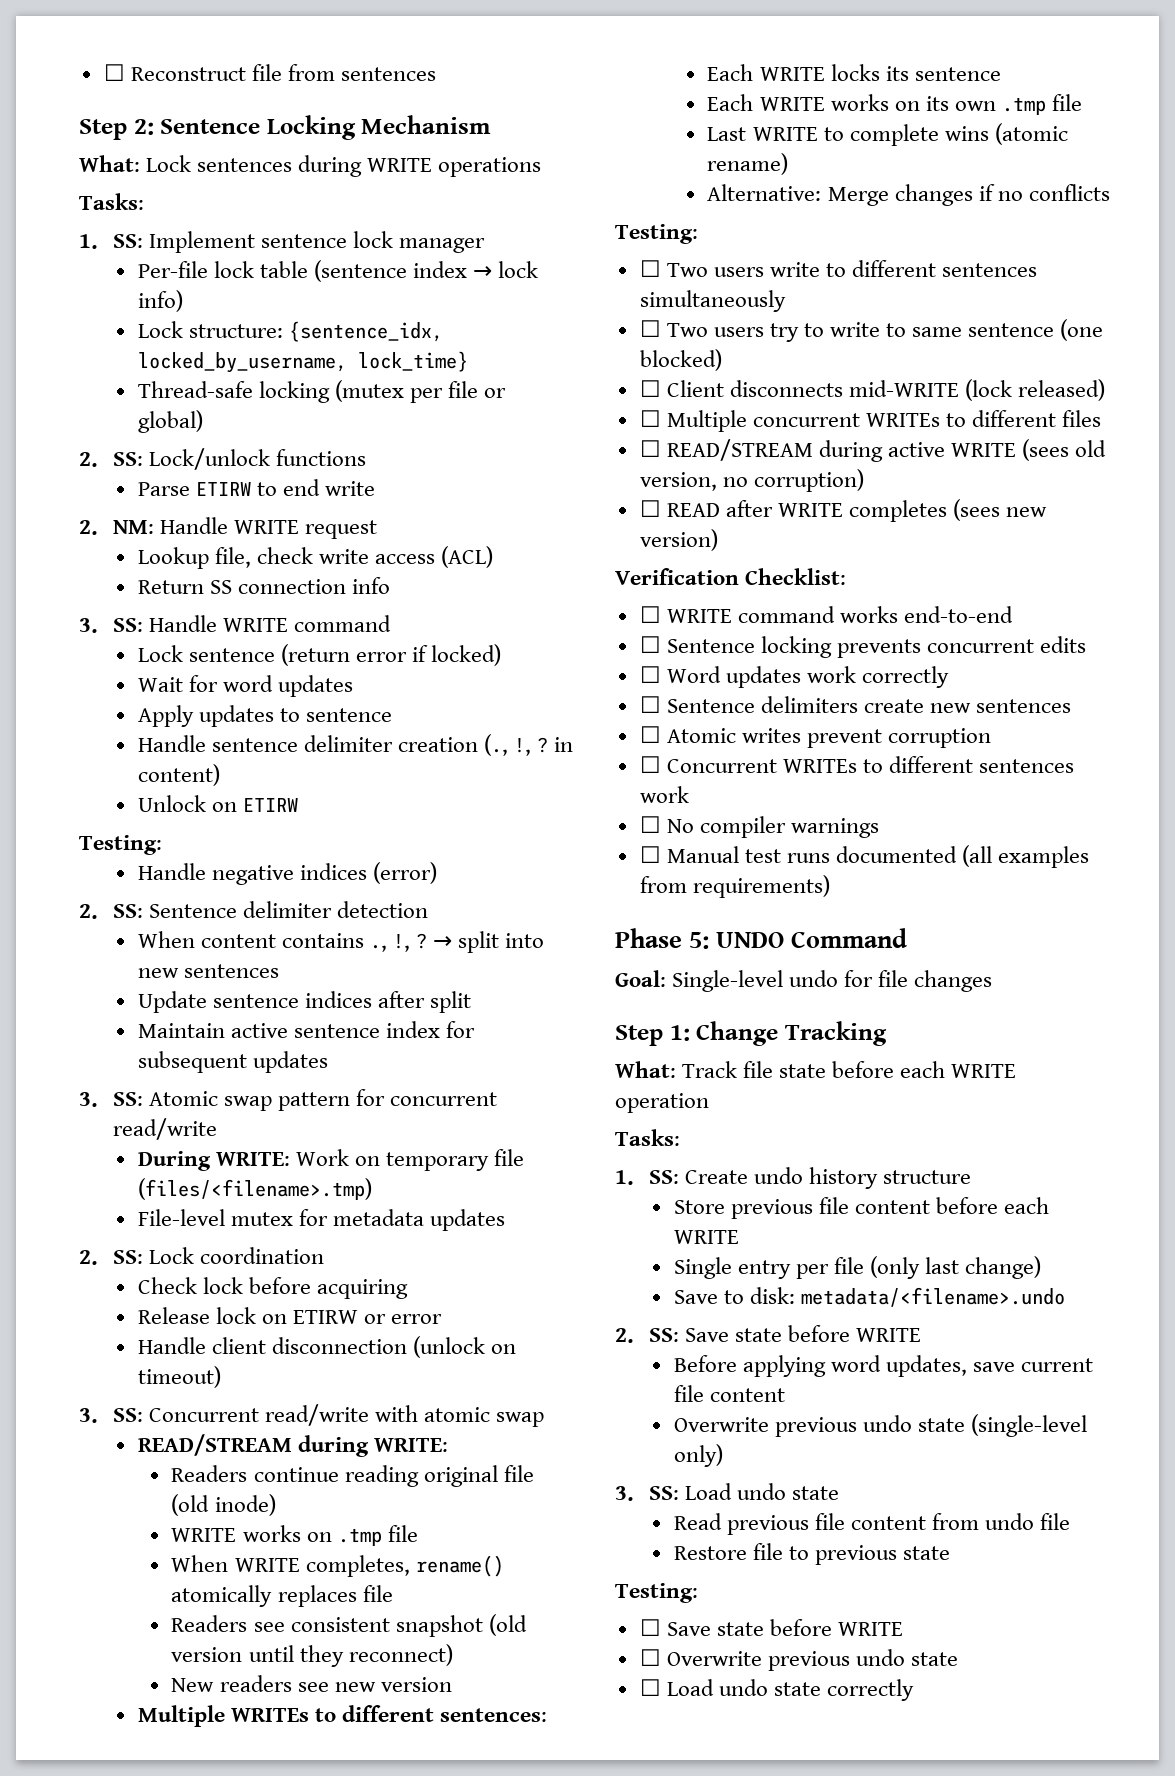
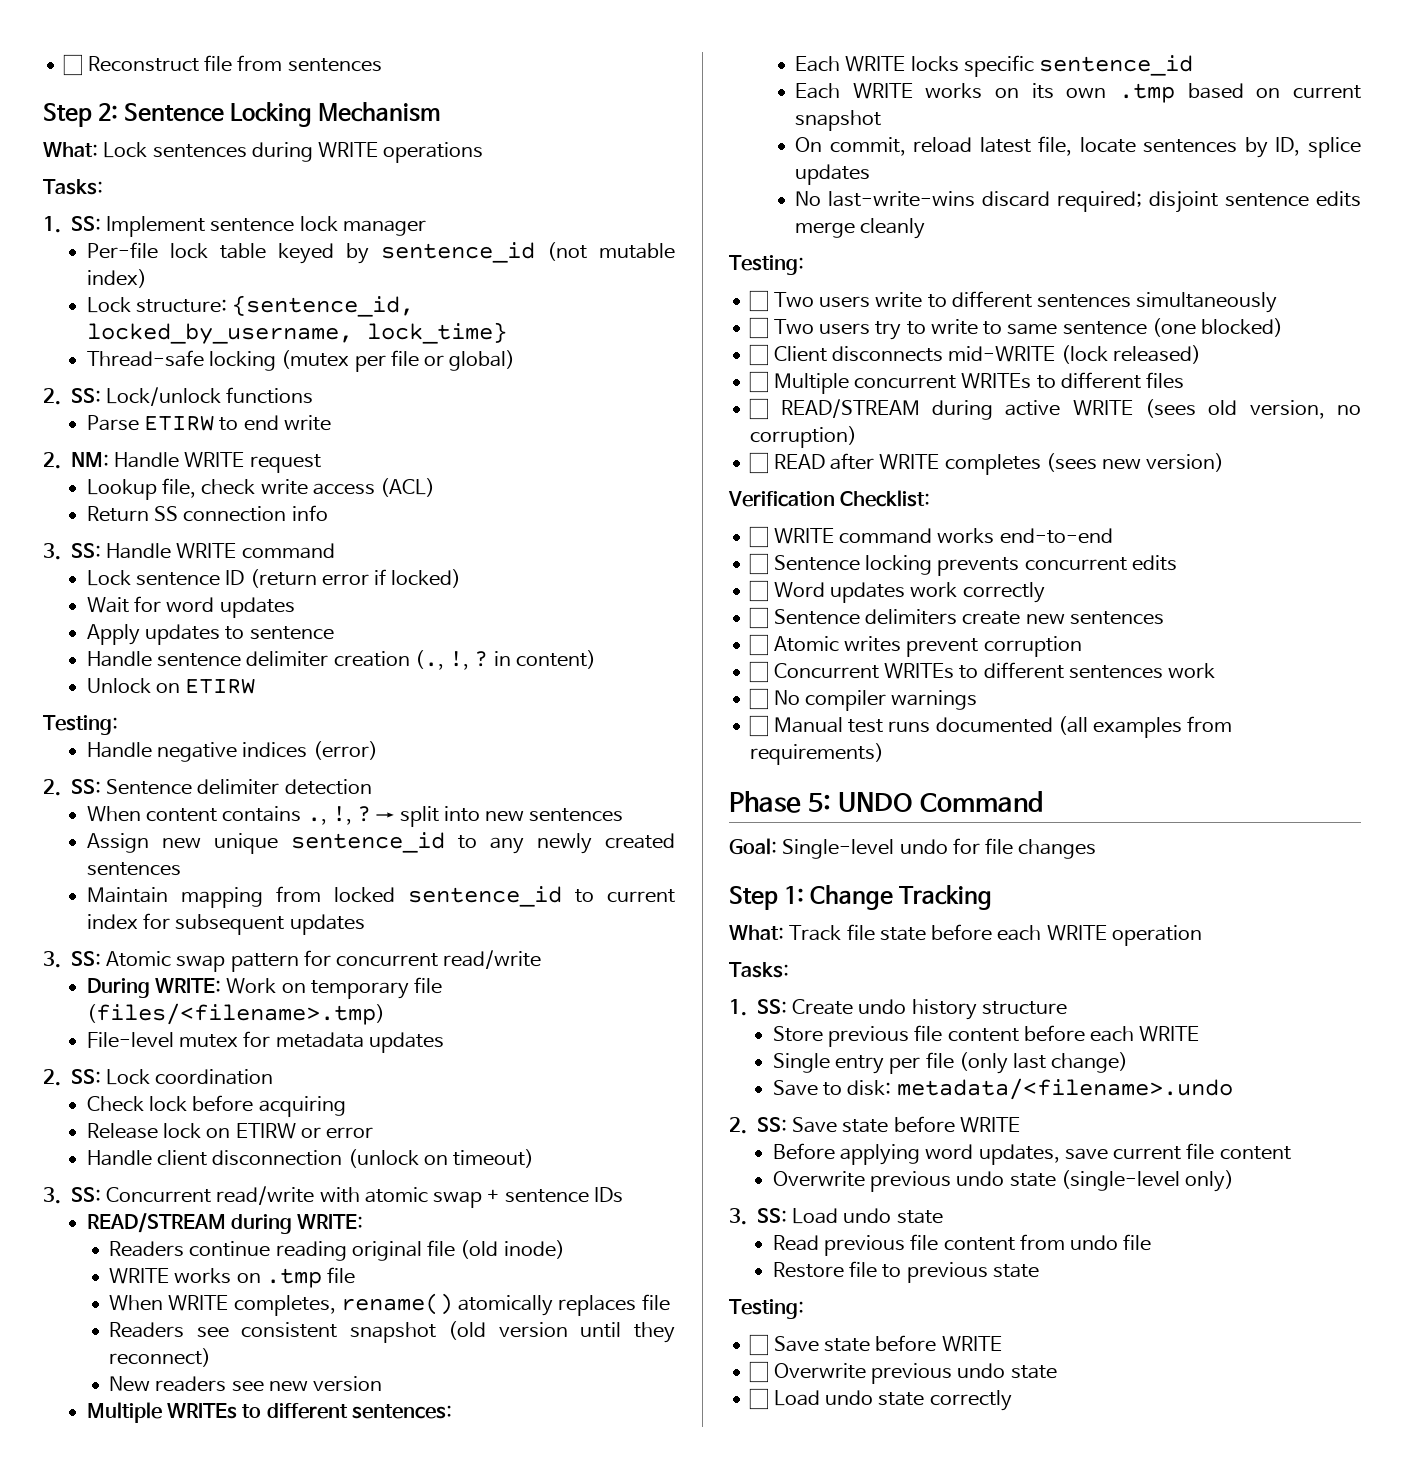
- Per-file lock table (sentence index → lock info)
+ Per-file lock table keyed by sentence_id (not mutable index)
- Lock structure: {sentence_idx, locked_by_username, lock_time}
+ Lock structure: {sentence_id, locked_by_username, lock_time}
- Lock sentence (return error if locked)
+ Lock sentence ID (return error if locked)
- Update sentence indices after split
- Maintain active sentence index for subsequent updates
+ Assign new unique sentence_id to any newly created sentences
+ Maintain mapping from locked sentence_id to current index for subsequent updates
- 3. SS: Concurrent read/write with atomic swap
+ 3. SS: Concurrent read/write with atomic swap + sentence IDs
- Each WRITE locks its sentence
+ Each WRITE locks specific sentence_id
- Each WRITE works on its own .tmp file
- Last WRITE to complete wins (atomic rename)
- Alternative: Merge changes if no conflicts
+ Each WRITE works on its own .tmp based on current snapshot
+ On commit, reload latest file, locate sentences by ID, splice updates
+ No last-write-wins discard required; disjoint sentence edits merge cleanly

